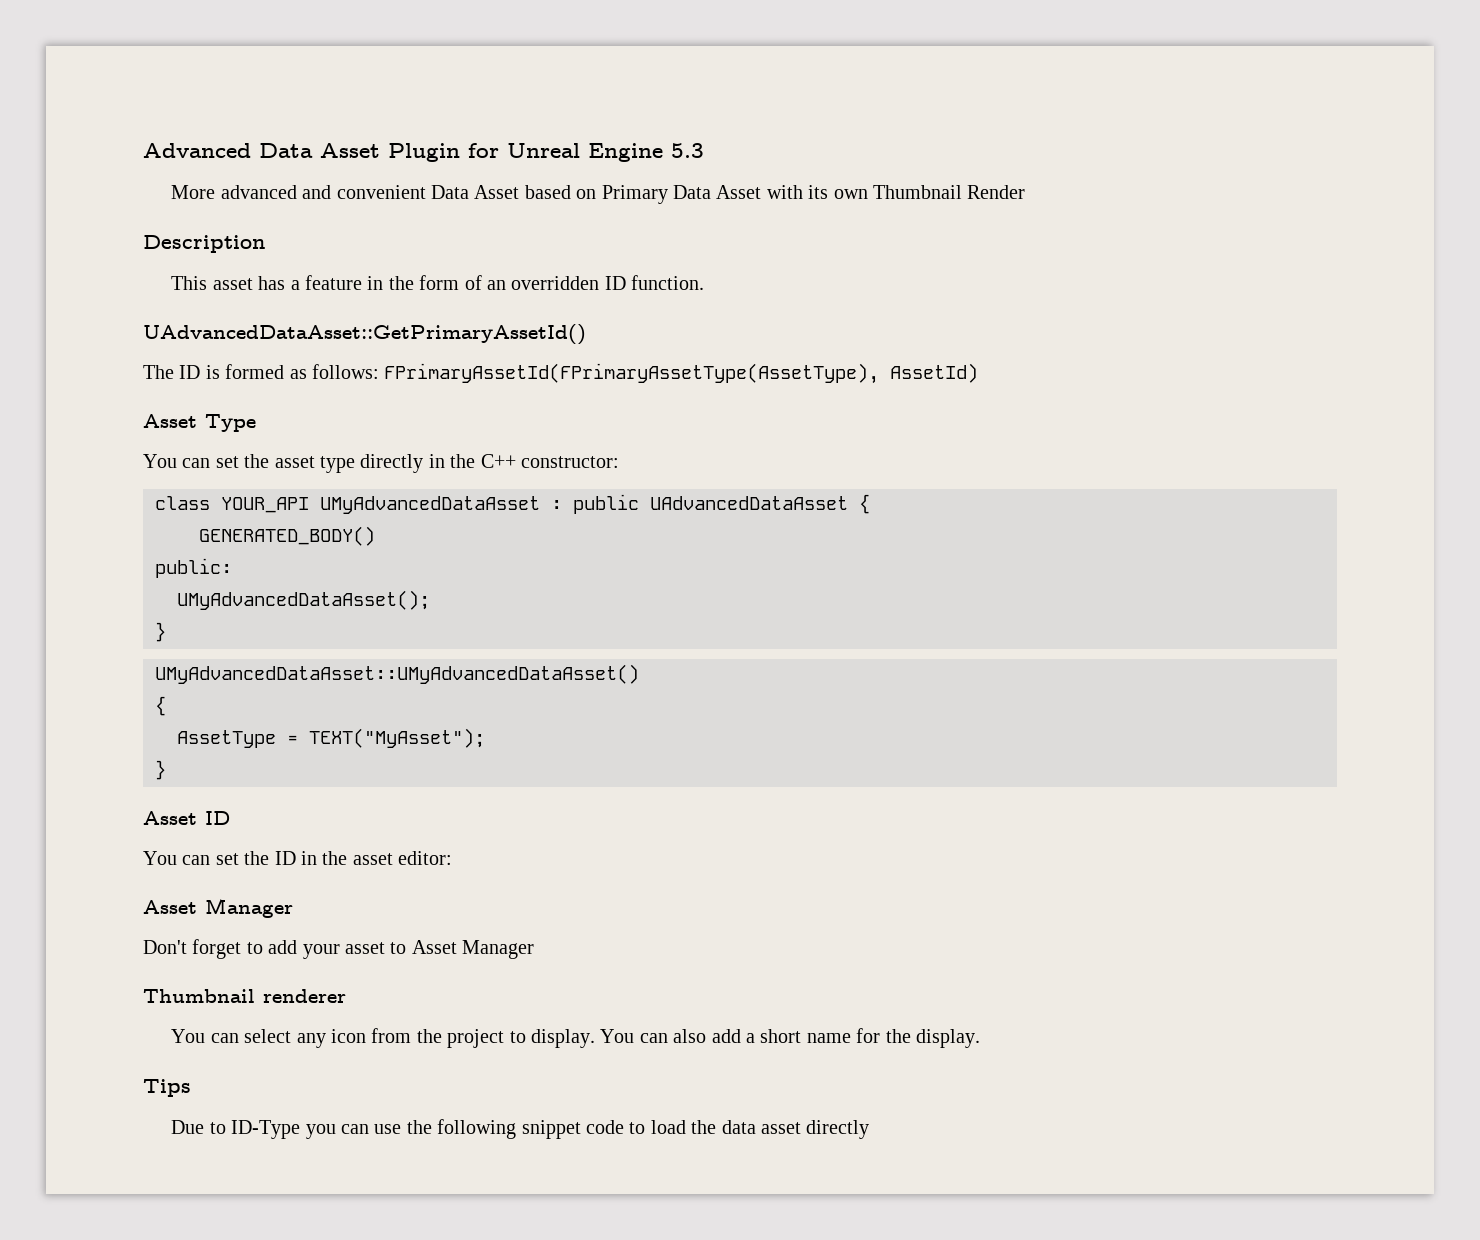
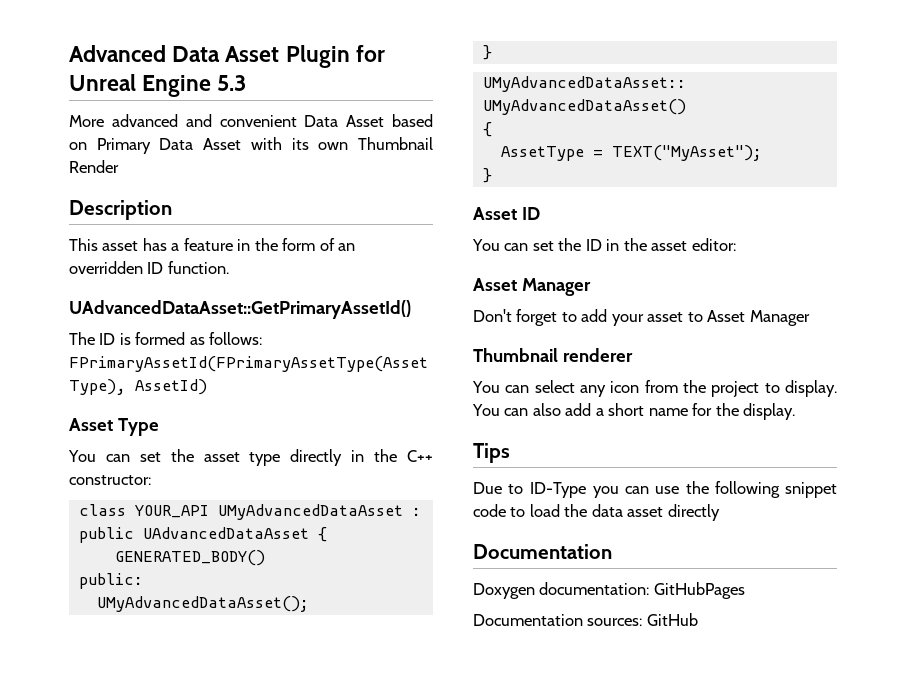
  Due to ID-Type you can use the following snippet code to load the data asset directly
+ Documentation
+ Doxygen documentation: GitHubPages
+ Documentation sources: GitHub

